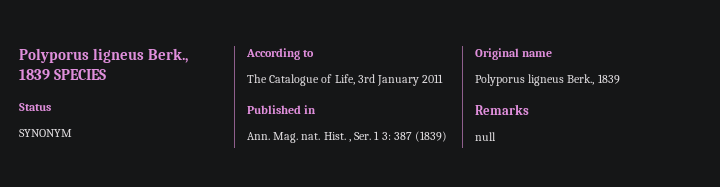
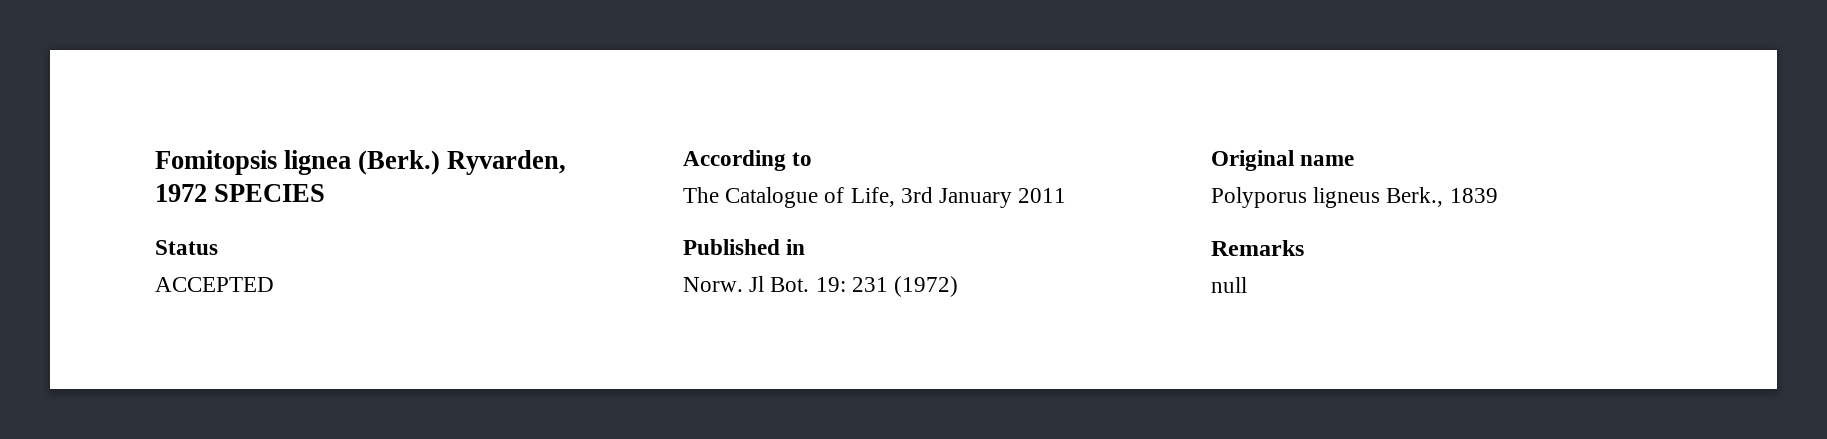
- Polyporus ligneus Berk., 1839 SPECIES
+ Fomitopsis lignea (Berk.) Ryvarden, 1972 SPECIES
- SYNONYM
+ ACCEPTED
- Ann. Mag. nat. Hist. , Ser. 1 3: 387 (1839)
+ Norw. Jl Bot. 19: 231 (1972)

